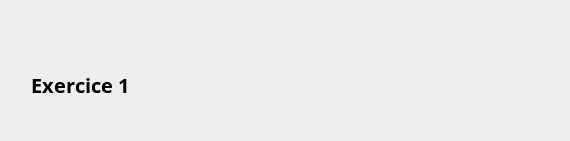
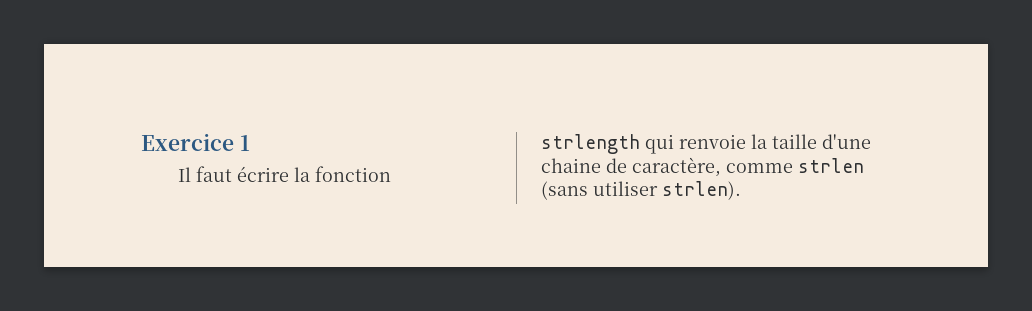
+ Il faut écrire la fonction strlength qui renvoie la taille d'une chaine de caractère, comme strlen (sans utiliser strlen).

